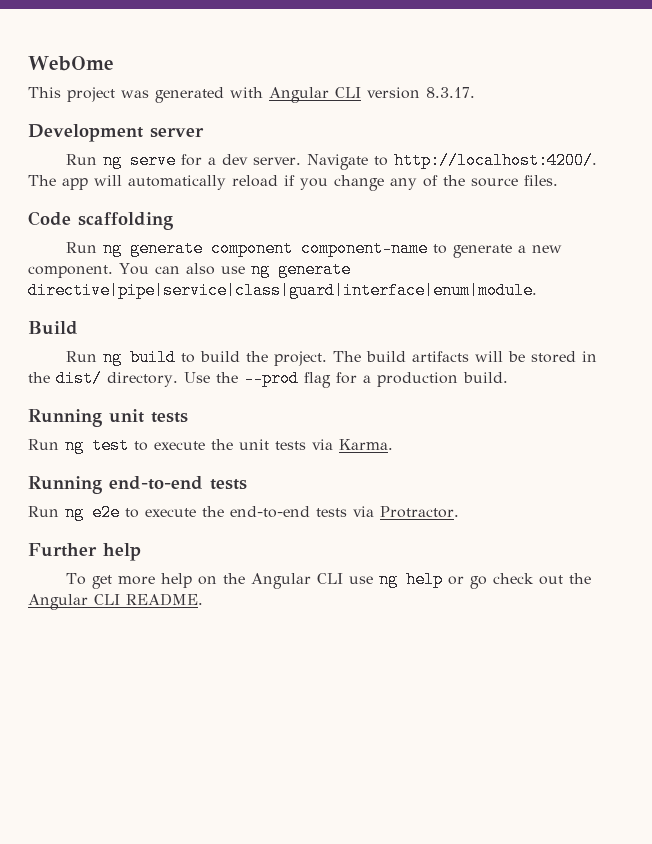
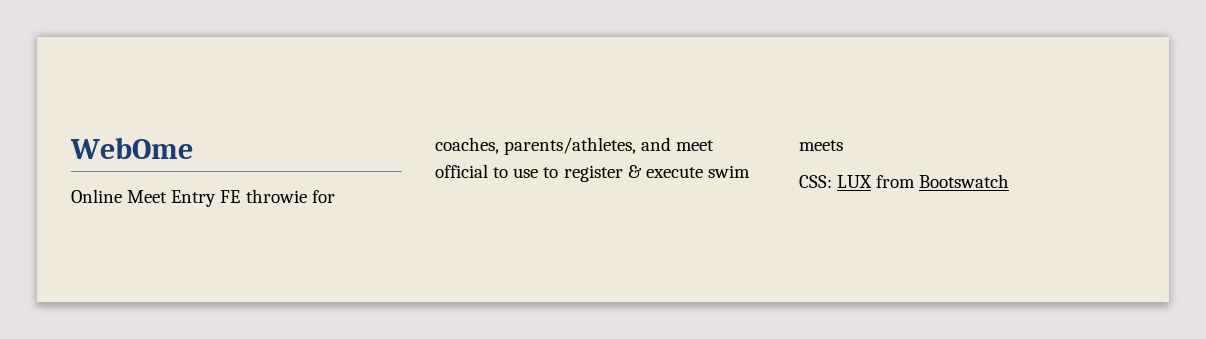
- This project was generated with Angular CLI version 8.3.17.
- Development server
- Run ng serve for a dev server. Navigate to http://localhost:4200/. The app will automatically reload if you change any of the source files.
- Code scaffolding
- Run ng generate component component-name to generate a new component. You can also use ng generate directive|pipe|service|class|guard|interface|enum|module.
- Build
- Run ng build to build the project. The build artifacts will be stored in the dist/ directory. Use the --prod flag for a production build.
- Running unit tests
- Run ng test to execute the unit tests via Karma.
- Running end-to-end tests
- Run ng e2e to execute the end-to-end tests via Protractor.
- Further help
- To get more help on the Angular CLI use ng help or go check out the Angular CLI README.
+ Online Meet Entry FE throwie for coaches, parents/athletes, and meet official to use to register & execute swim meets
+ CSS: LUX from Bootswatch

